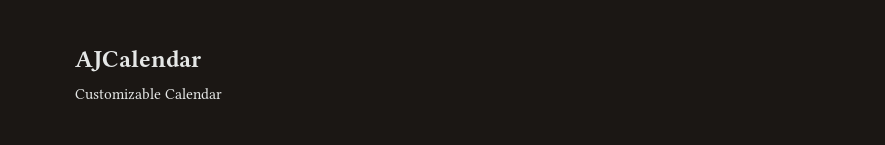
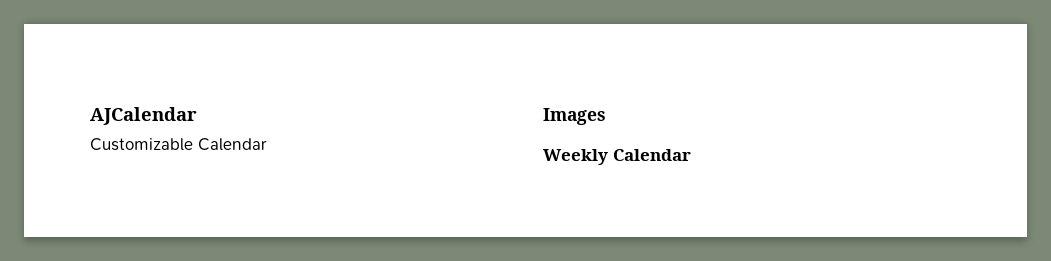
+ Images
+ Weekly Calendar

